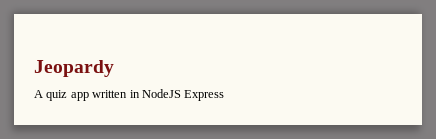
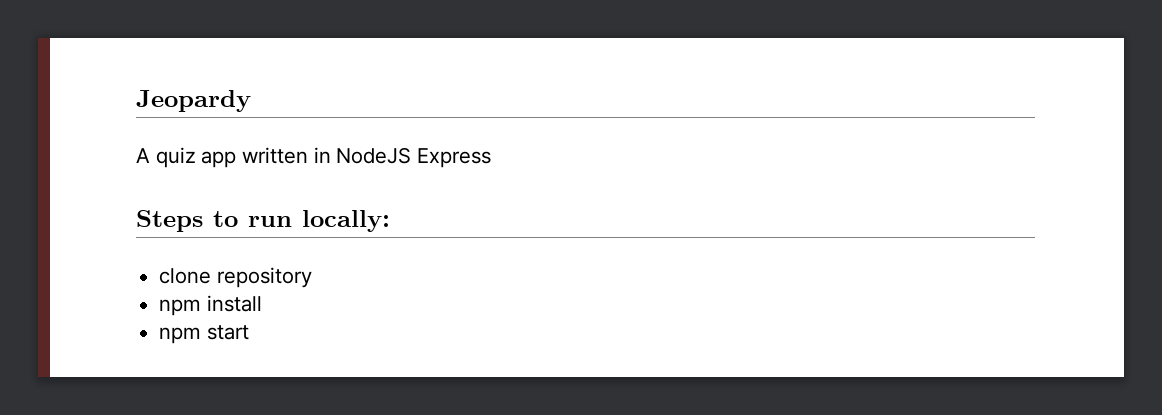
+ Steps to run locally:
+ clone repository
+ npm install
+ npm start

